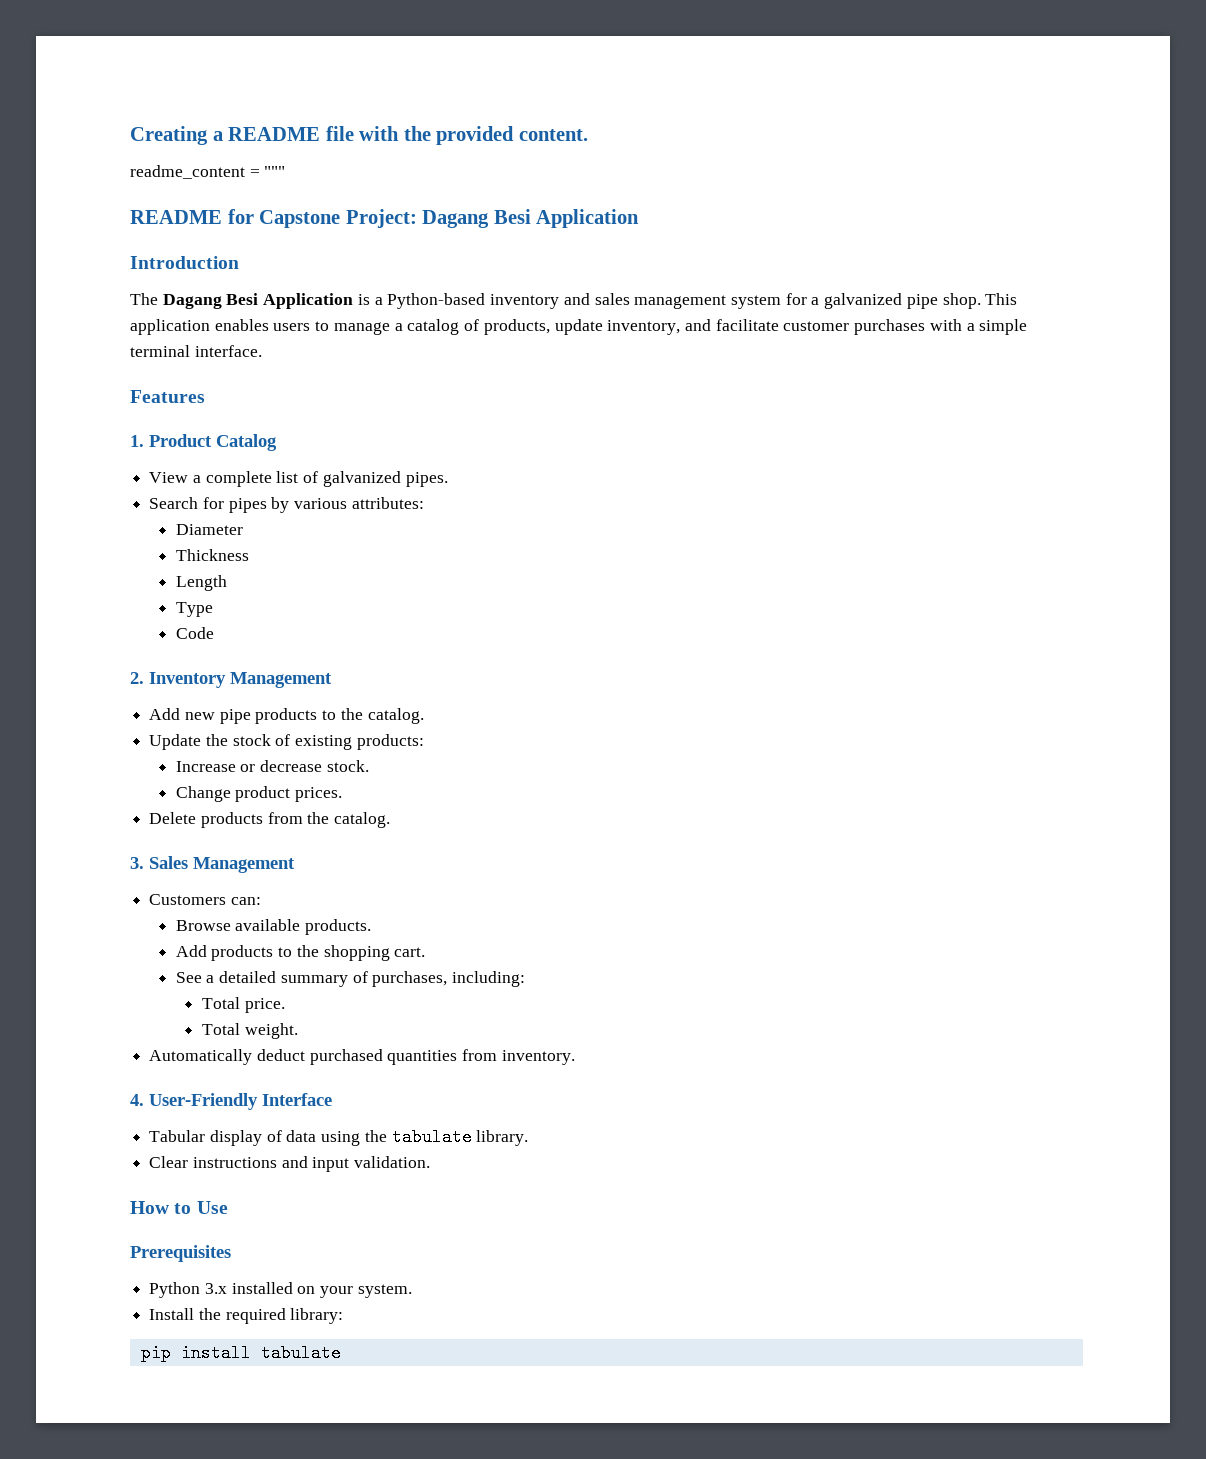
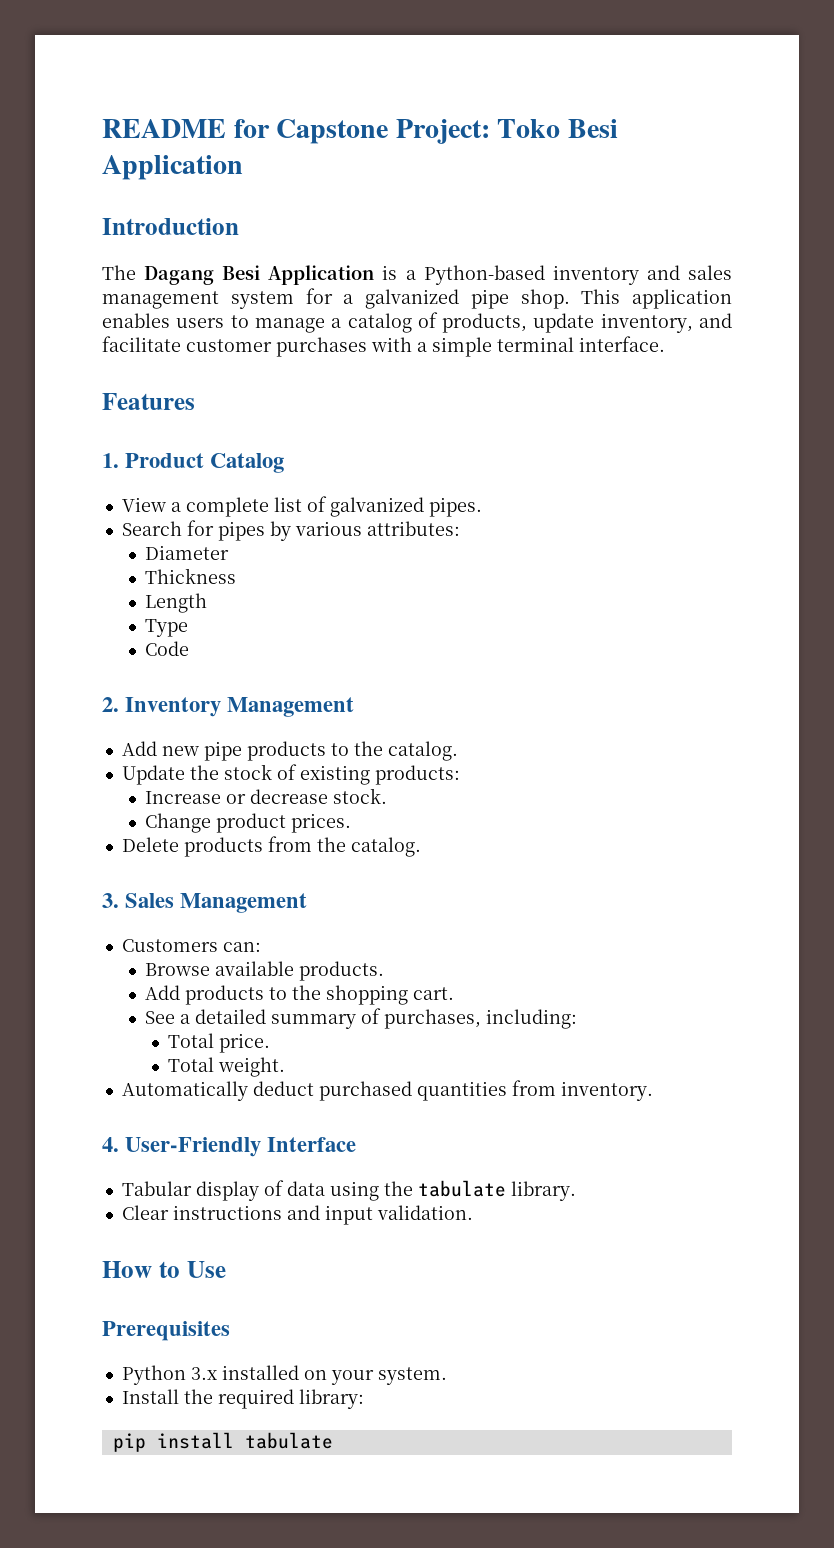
- Creating a README file with the provided content.
- readme_content = """
- README for Capstone Project: Dagang Besi Application
+ README for Capstone Project: Toko Besi Application

